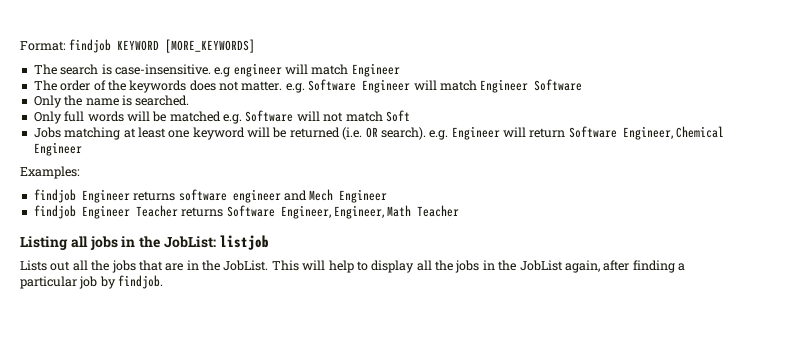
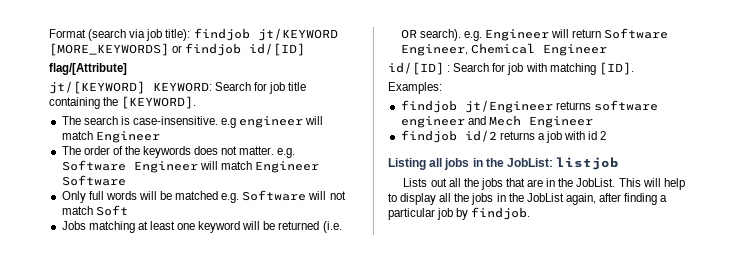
- Format: findjob KEYWORD [MORE_KEYWORDS]
+ Format (search via job title): findjob jt/KEYWORD [MORE_KEYWORDS] or findjob id/[ID]
+ flag/[Attribute]
+ jt/[KEYWORD] KEYWORD: Search for job title containing the [KEYWORD].
- Only the name is searched.
+ id/[ID] : Search for job with matching [ID].
- findjob Engineer returns software engineer and Mech Engineer
+ findjob jt/Engineer returns software engineer and Mech Engineer
- findjob Engineer Teacher returns Software Engineer, Engineer, Math Teacher
+ findjob id/2 returns a job with id 2

